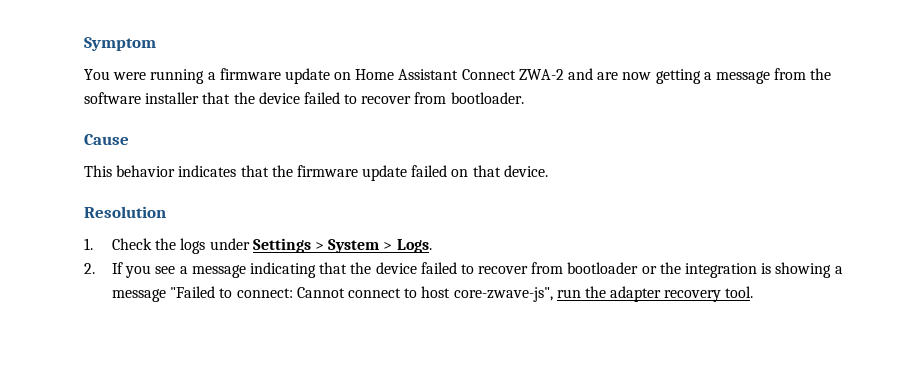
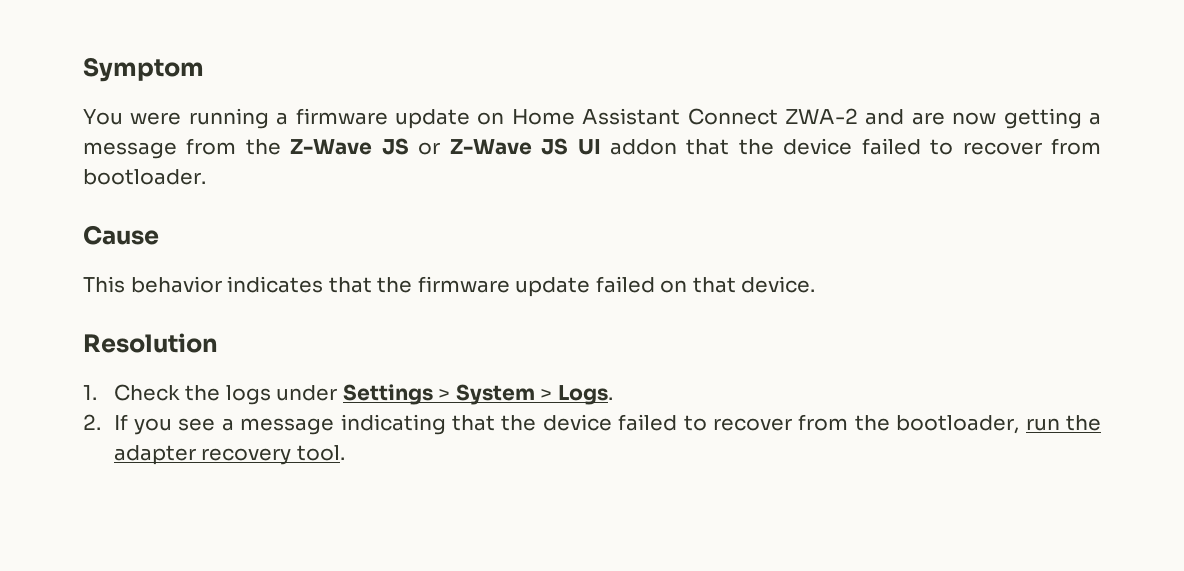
- You were running a firmware update on Home Assistant Connect ZWA-2 and are now getting a message from the software installer that the device failed to recover from bootloader.
+ You were running a firmware update on Home Assistant Connect ZWA-2 and are now getting a message from the Z-Wave JS or Z-Wave JS UI addon that the device failed to recover from bootloader.
- 2. If you see a message indicating that the device failed to recover from bootloader or the integration is showing a message "Failed to connect: Cannot connect to host core-zwave-js", run the adapter recovery tool.
+ 2. If you see a message indicating that the device failed to recover from the bootloader, run the adapter recovery tool.

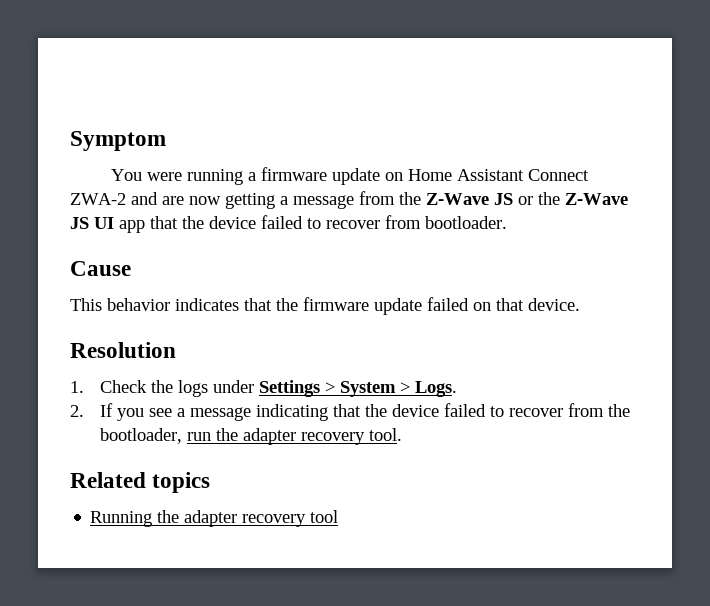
- You were running a firmware update on Home Assistant Connect ZWA-2 and are now getting a message from the Z-Wave JS or Z-Wave JS UI addon that the device failed to recover from bootloader.
+ You were running a firmware update on Home Assistant Connect ZWA-2 and are now getting a message from the Z-Wave JS or the Z-Wave JS UI app that the device failed to recover from bootloader.
+ Related topics
+ Running the adapter recovery tool

